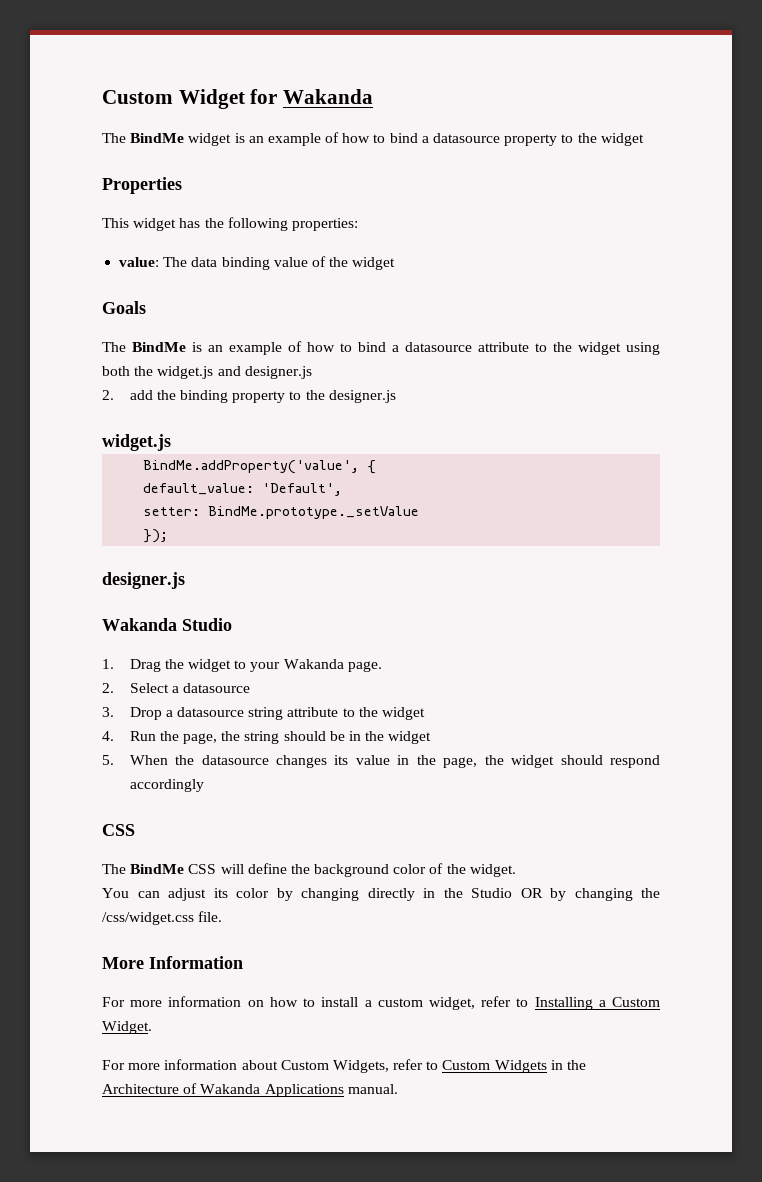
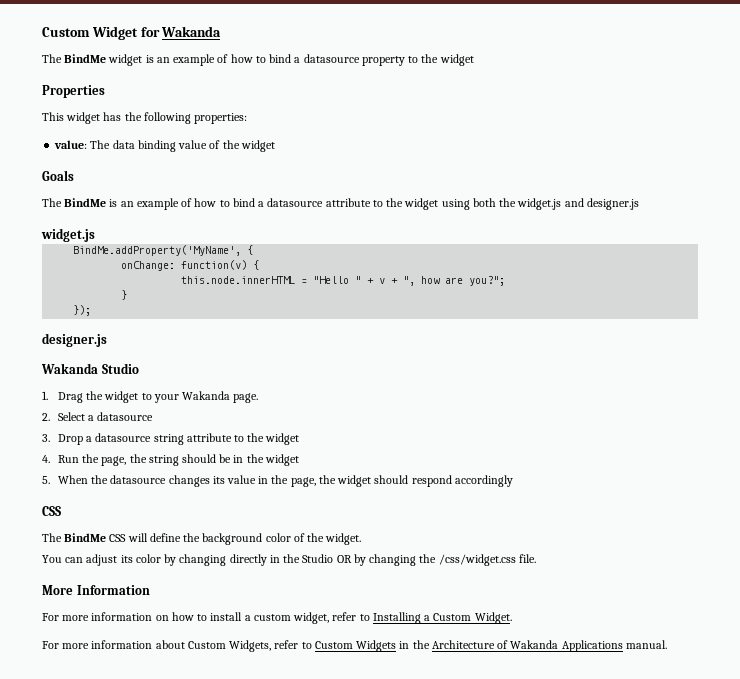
- 2. add the binding property to the designer.js
- BindMe.addProperty('value', {
- default_value: 'Default',
- setter: BindMe.prototype._setValue
+ BindMe.addProperty('MyName', {
+ onChange: function(v) {
+ this.node.innerHTML = "Hello " + v + ", how are you?";
+ }

